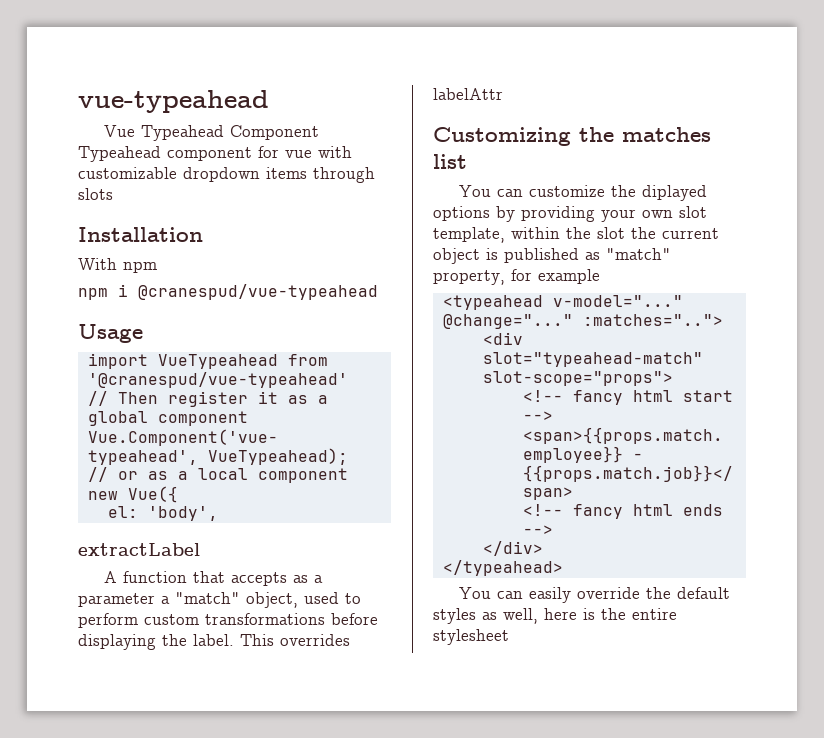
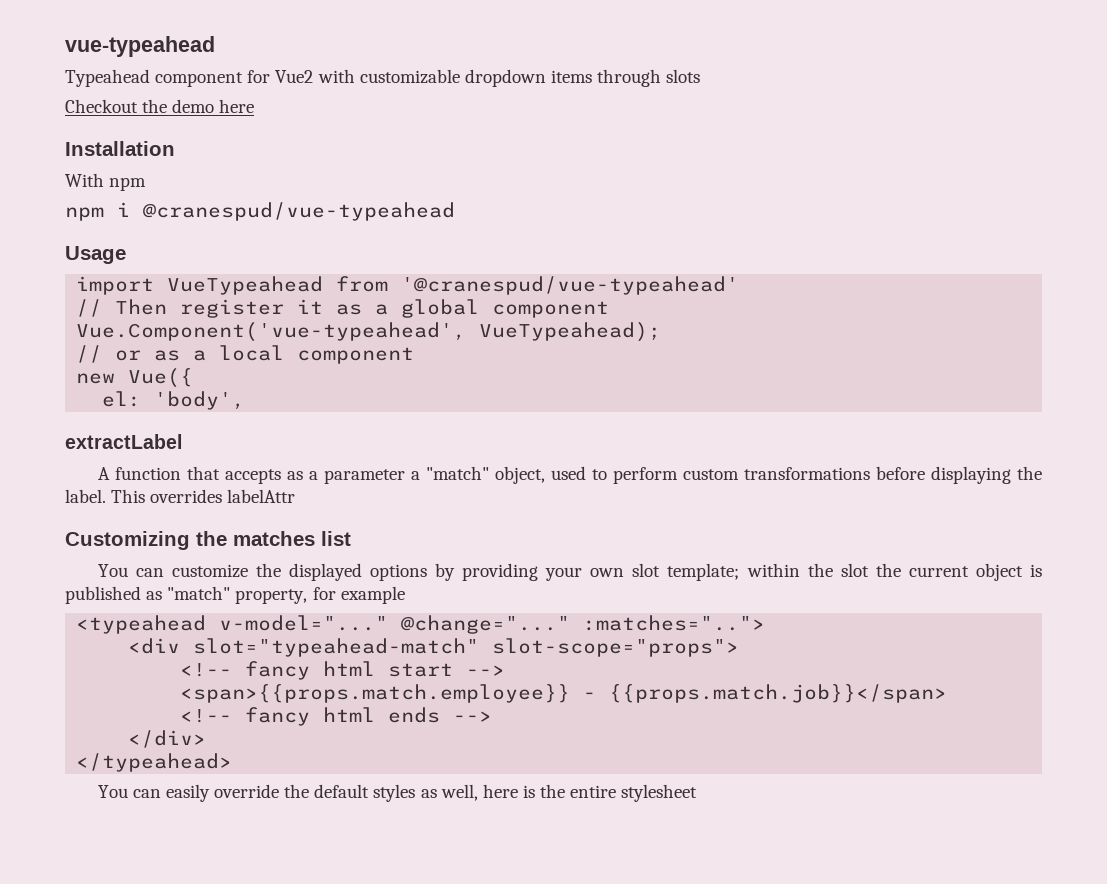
- Vue Typeahead Component Typeahead component for vue with customizable dropdown items through slots
+ Typeahead component for Vue2 with customizable dropdown items through slots
+ Checkout the demo here
- You can customize the diplayed options by providing your own slot template, within the slot the current object is published as "match" property, for example
+ You can customize the displayed options by providing your own slot template; within the slot the current object is published as "match" property, for example

